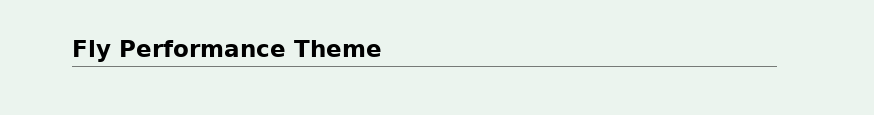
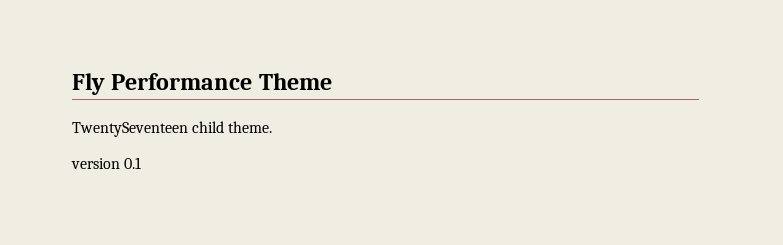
+ TwentySeventeen child theme.
+ version 0.1

